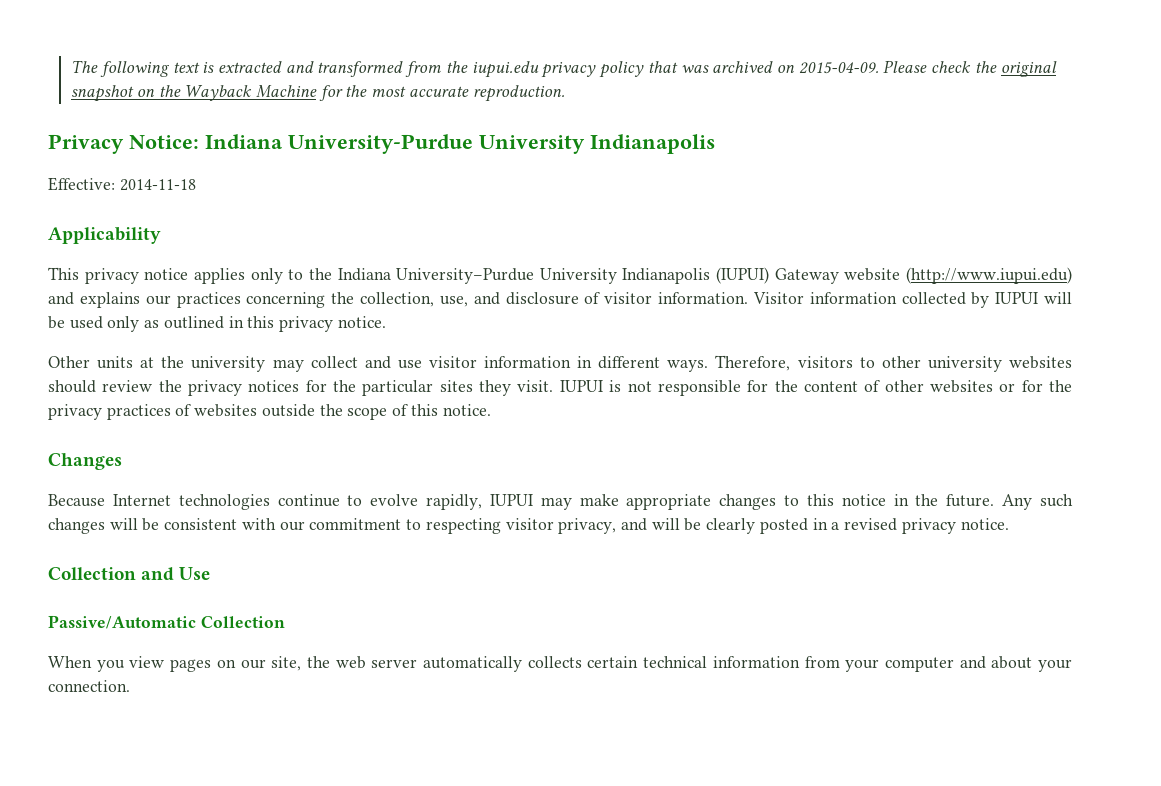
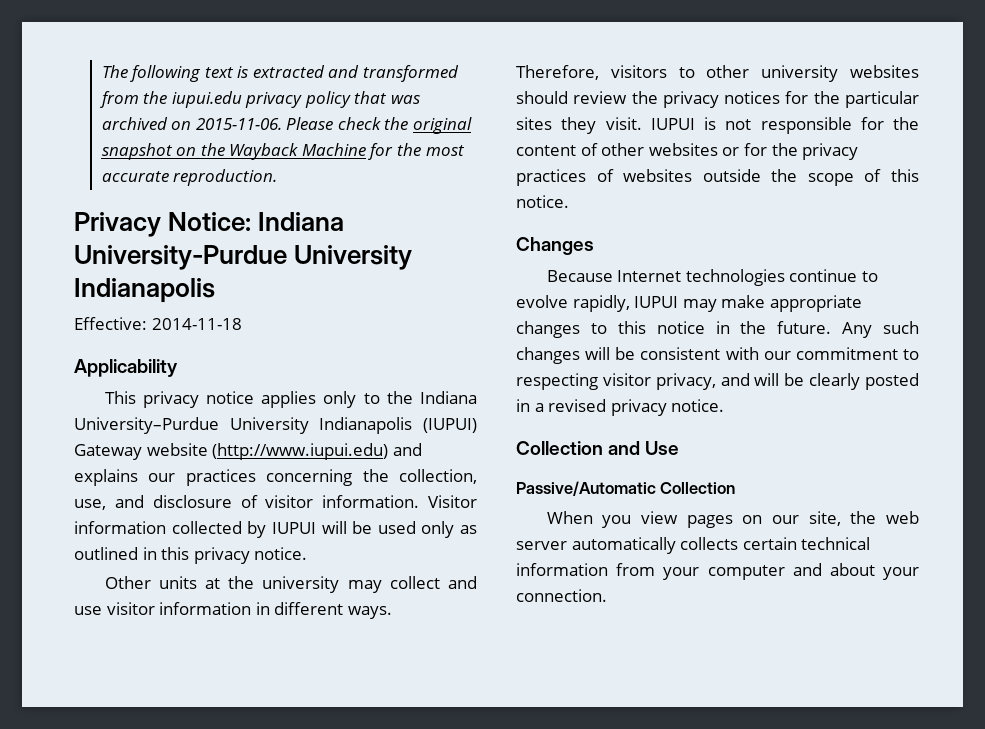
- The following text is extracted and transformed from the iupui.edu privacy policy that was archived on 2015-04-09.
+ The following text is extracted and transformed from the iupui.edu privacy policy that was archived on 2015-11-06.

